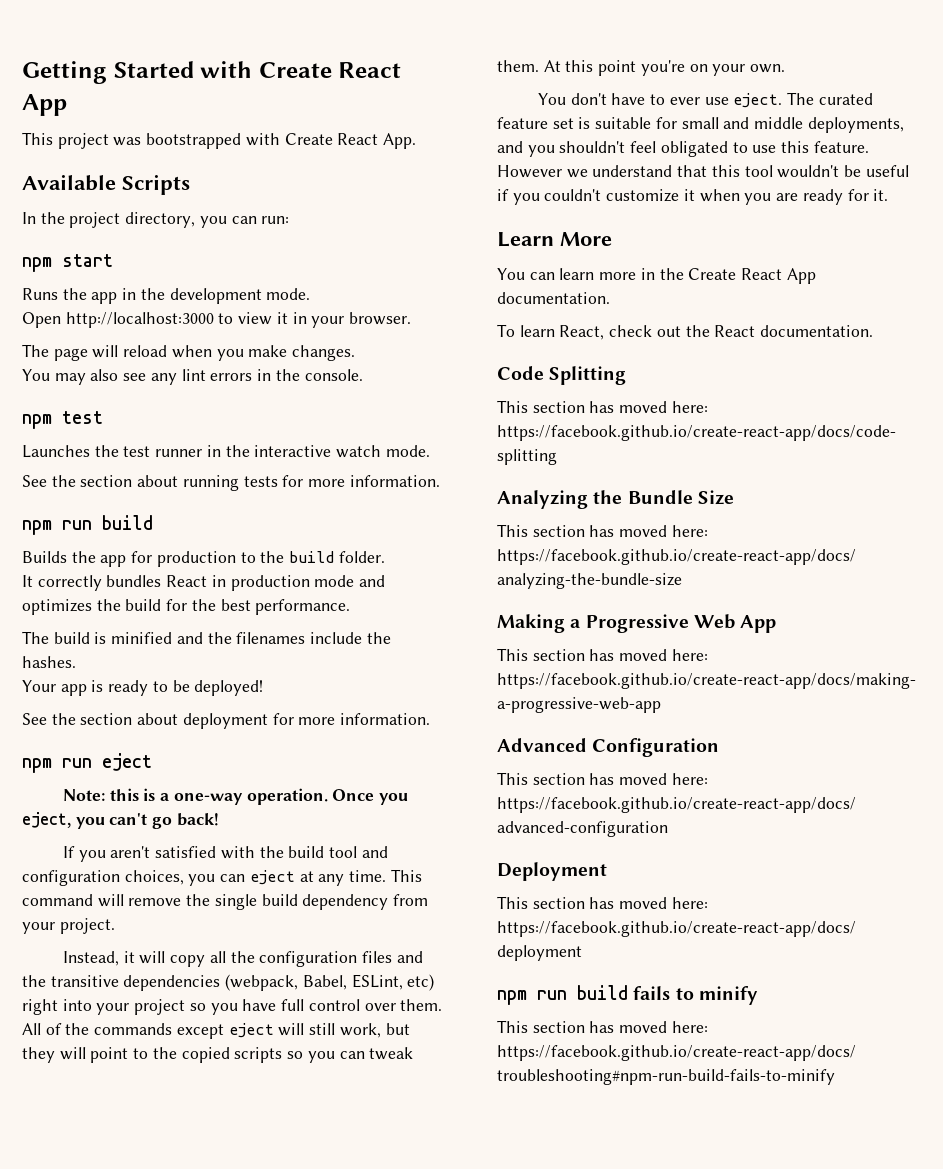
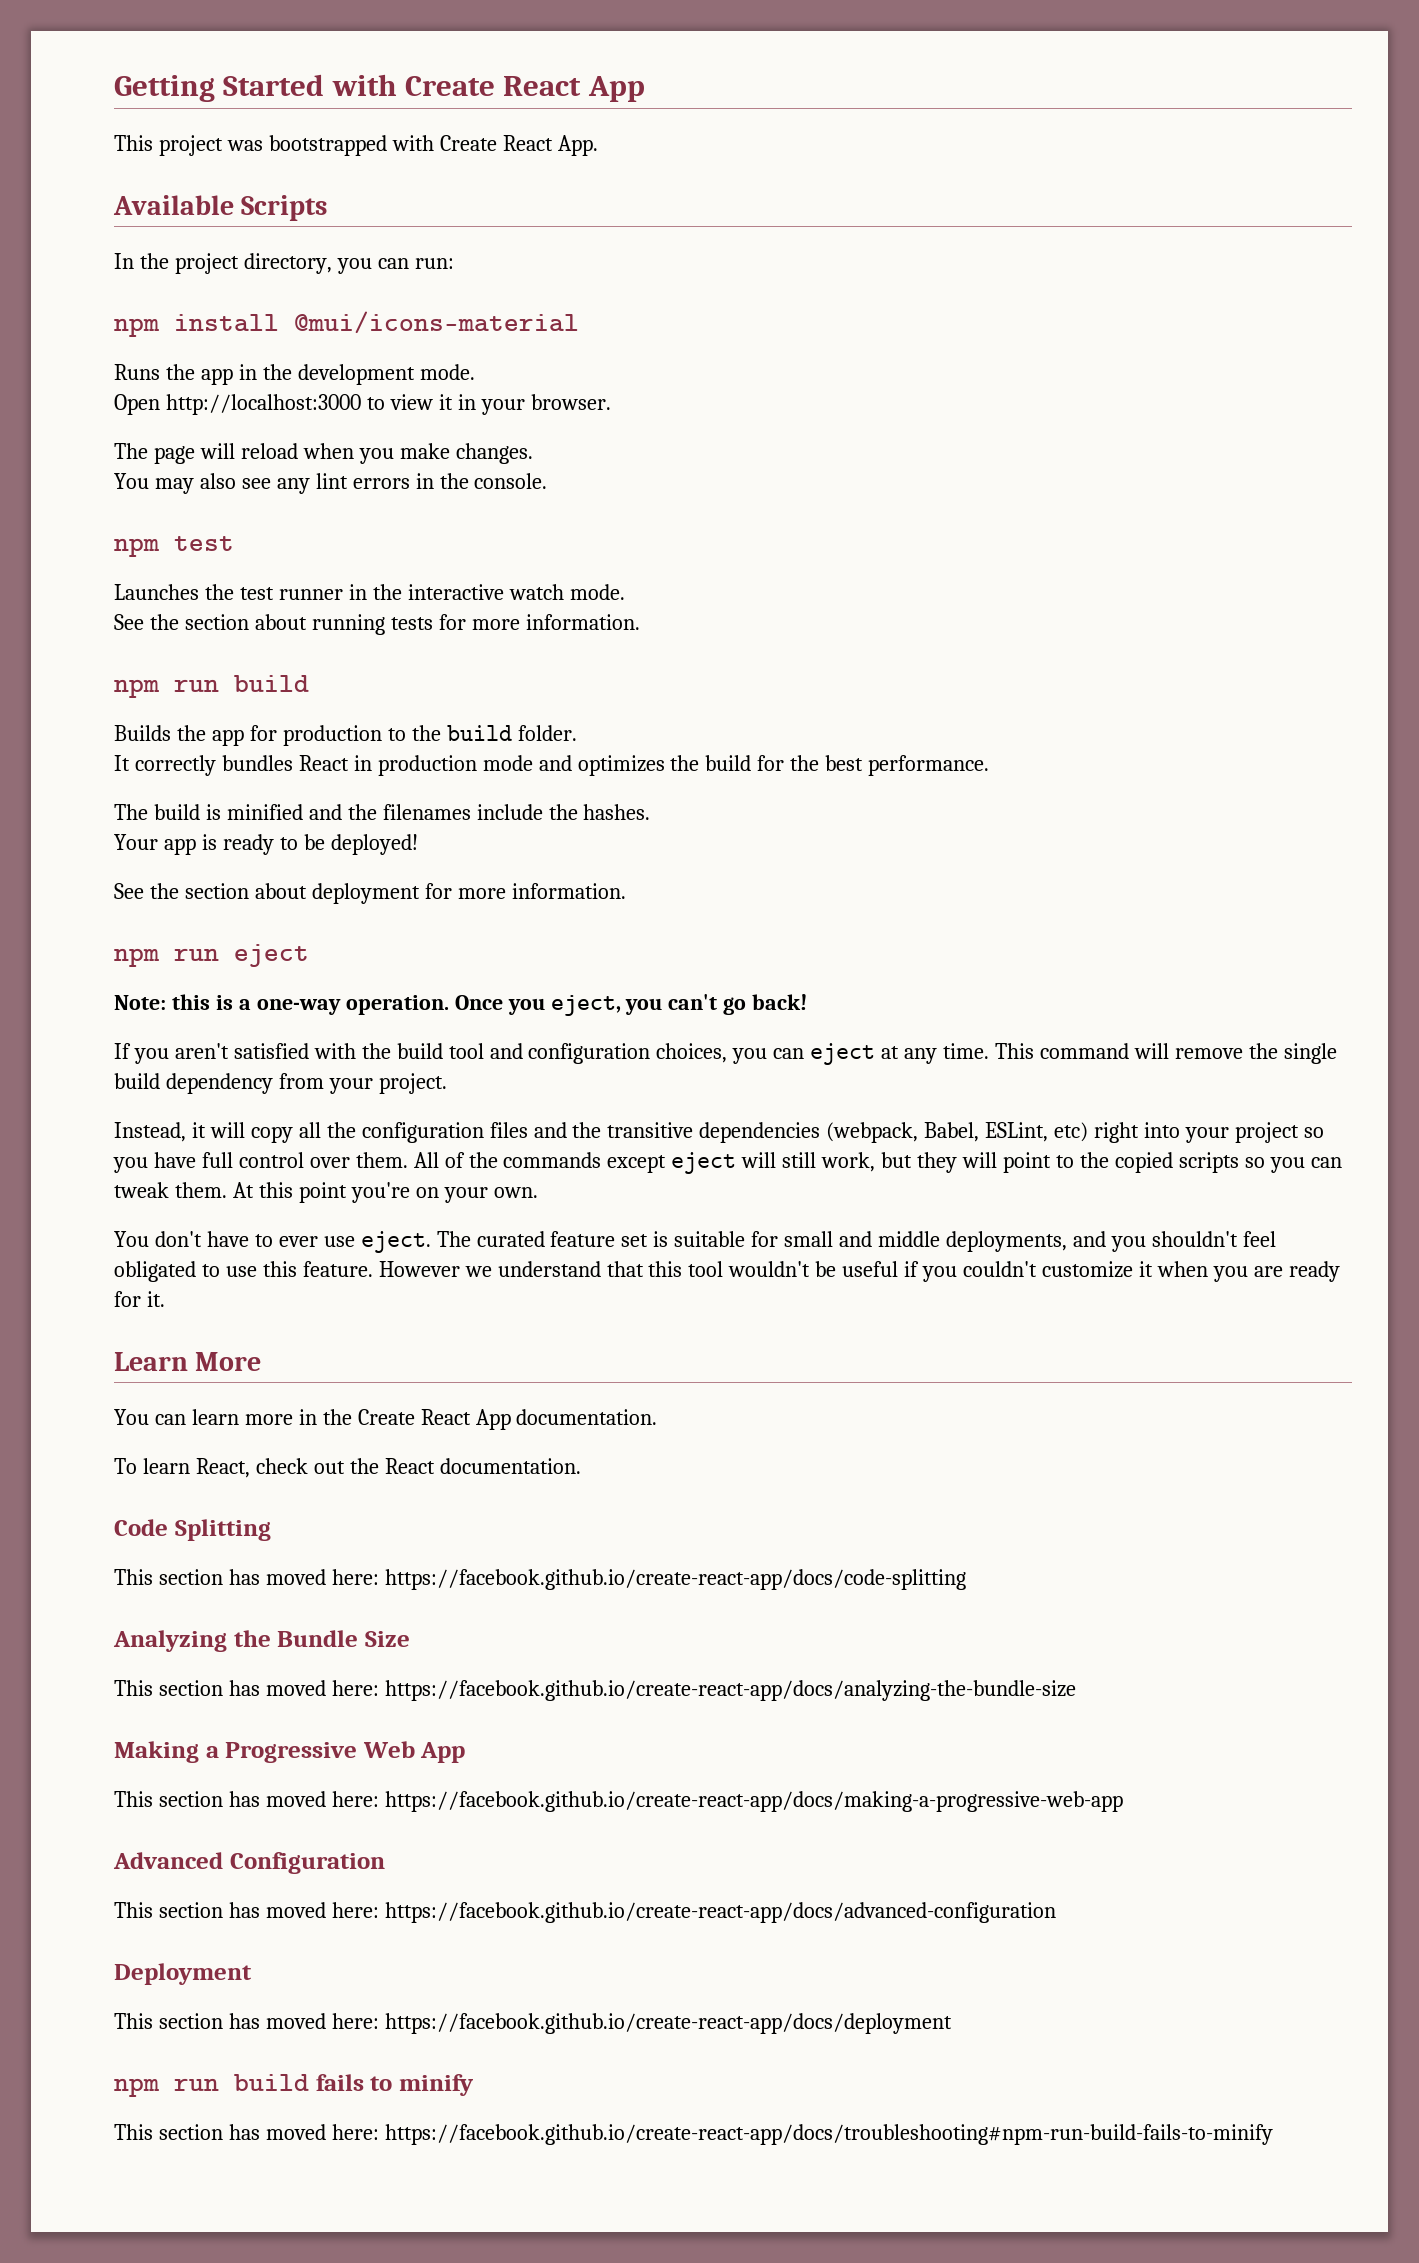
- npm start
+ npm install @mui/icons-material

